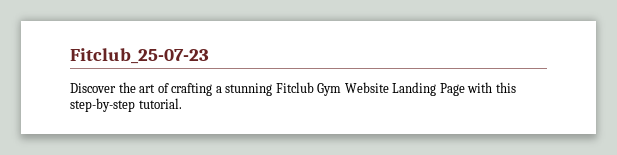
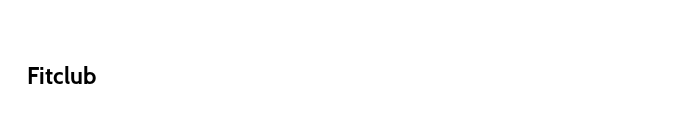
- Fitclub_25-07-23
- Discover the art of crafting a stunning Fitclub Gym Website Landing Page with this step-by-step tutorial.
+ Fitclub

